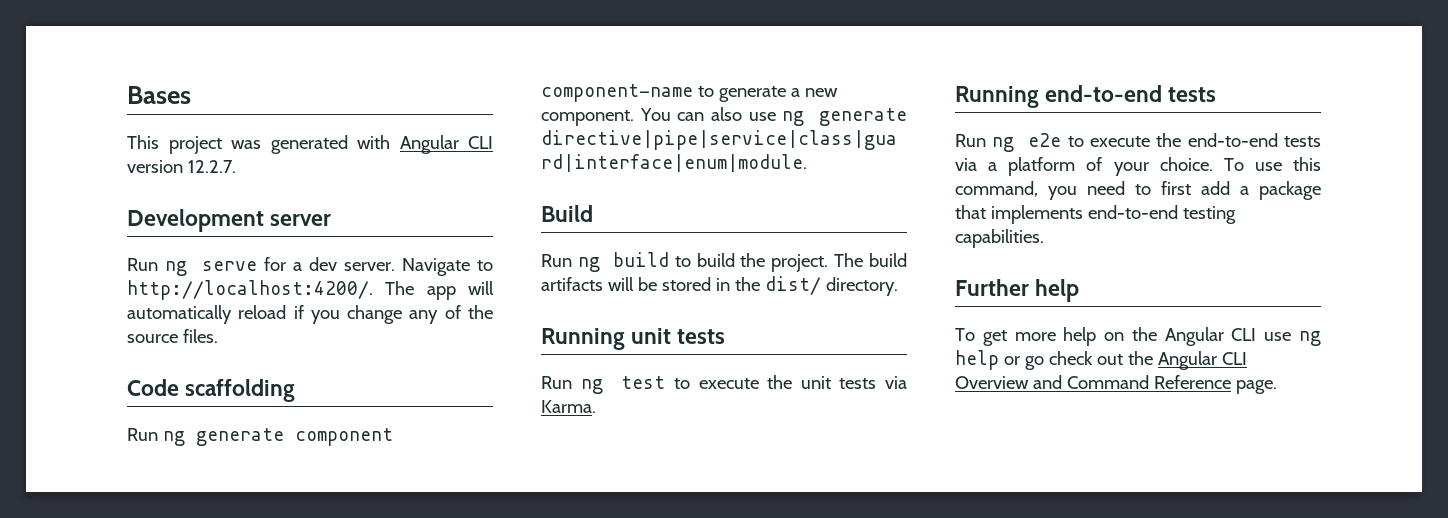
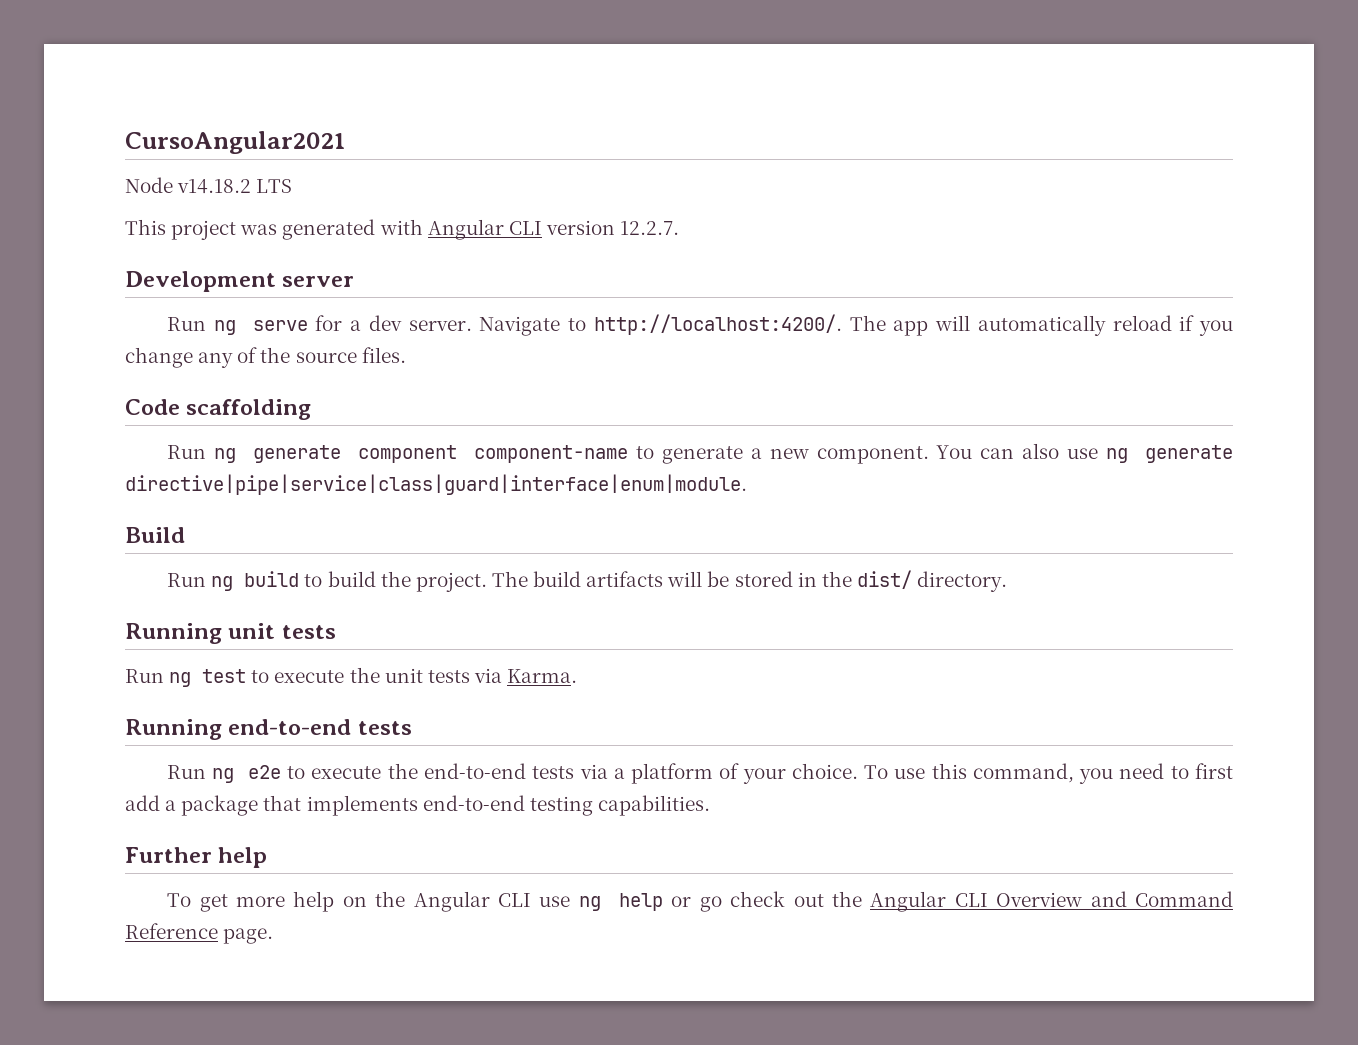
- Bases
+ CursoAngular2021
+ Node v14.18.2 LTS

